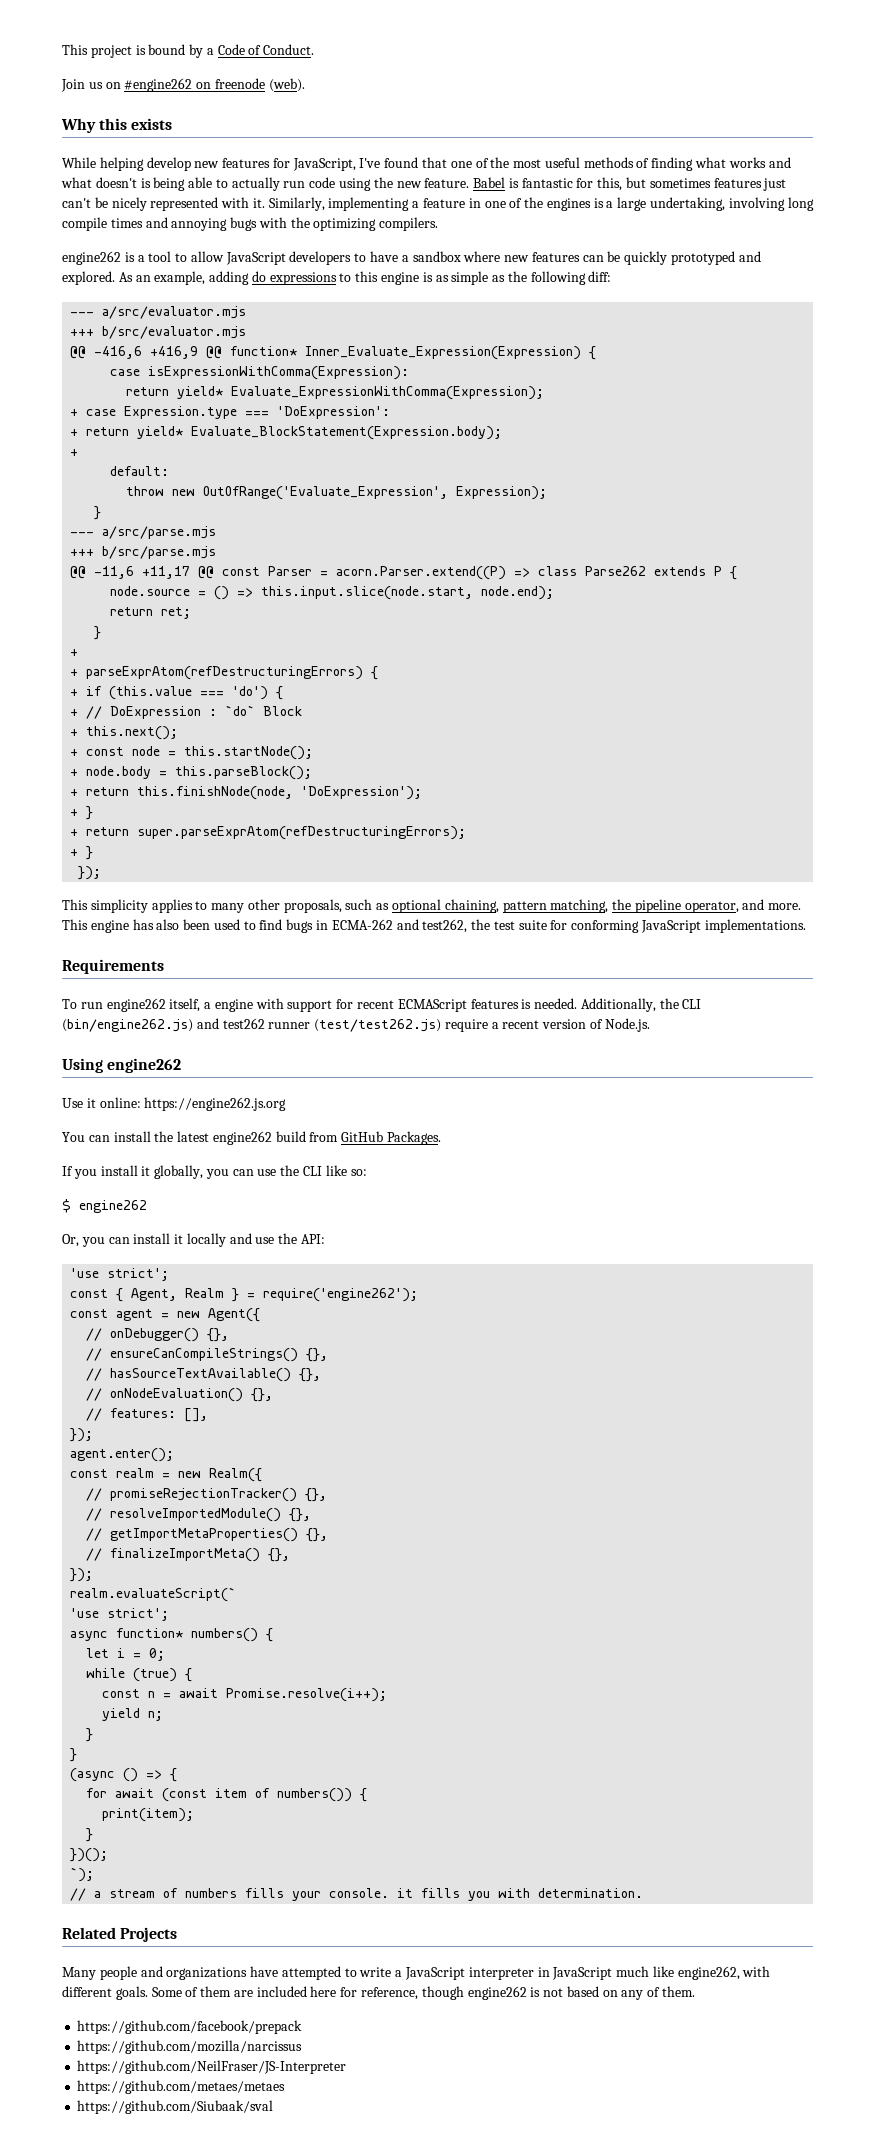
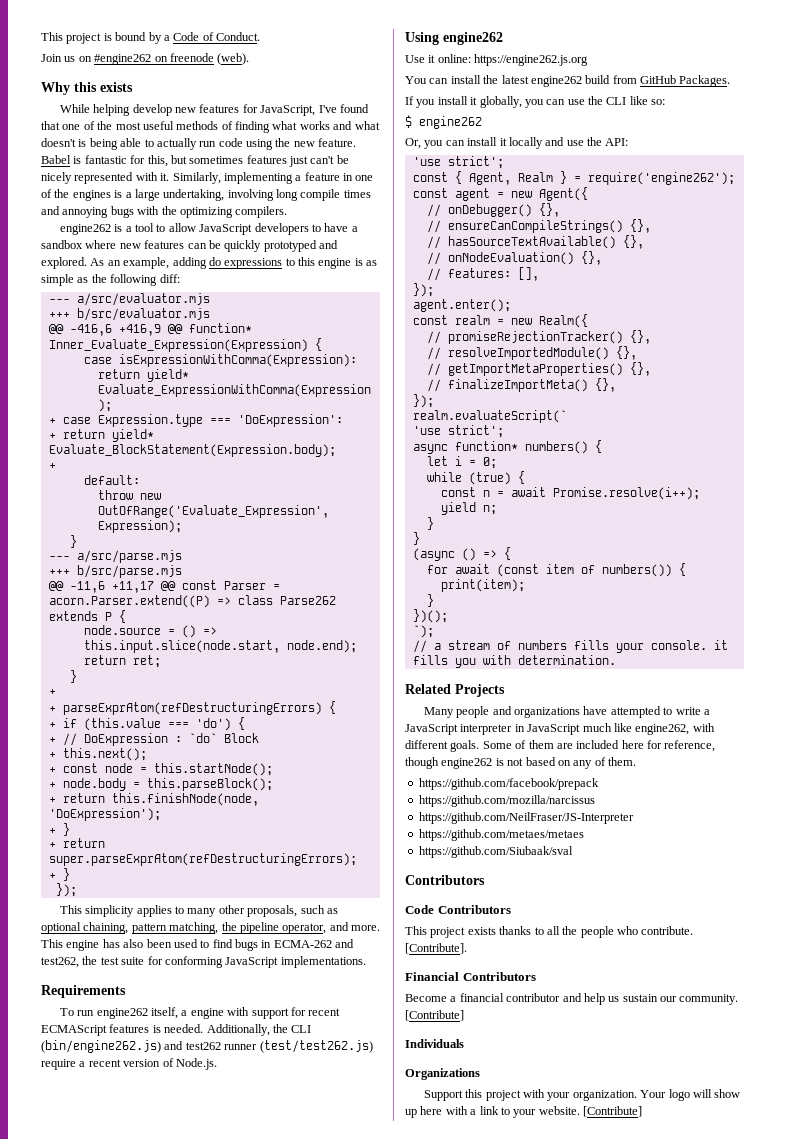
  https://github.com/Siubaak/sval
+ Contributors
+ Code Contributors
+ This project exists thanks to all the people who contribute. [Contribute].
+ Financial Contributors
+ Become a financial contributor and help us sustain our community. [Contribute]
+ Individuals
+ Organizations
+ Support this project with your organization. Your logo will show up here with a link to your website. [Contribute]

